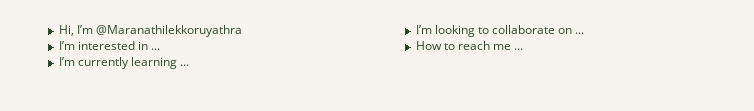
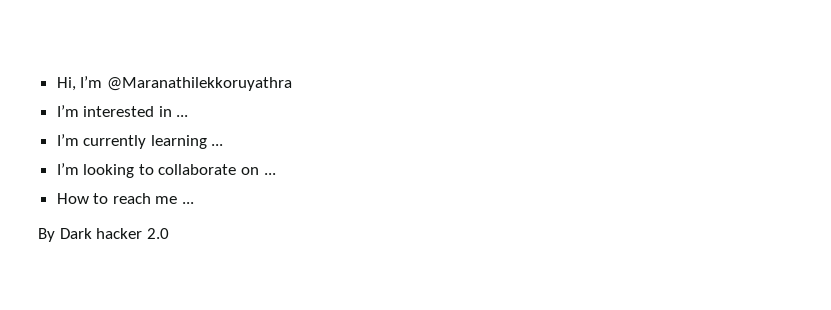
+ By Dark hacker 2.0

